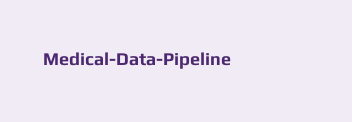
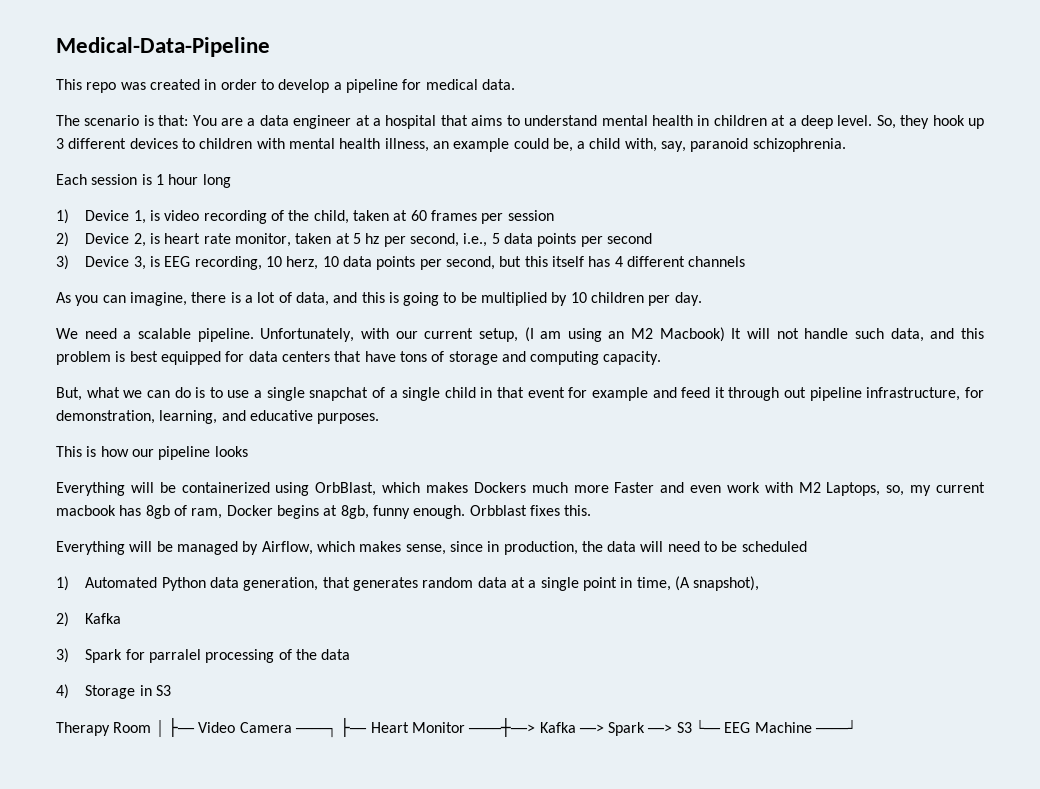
+ This repo was created in order to develop a pipeline for medical data.
+ The scenario is that: You are a data engineer at a hospital that aims to understand mental health in children at a deep level. So, they hook up 3 different devices to children with mental health illness, an example could be, a child with, say, paranoid schizophrenia.
+ Each session is 1 hour long
+ 1) Device 1, is video recording of the child, taken at 60 frames per session
+ 2) Device 2, is heart rate monitor, taken at 5 hz per second, i.e., 5 data points per second
+ 3) Device 3, is EEG recording, 10 herz, 10 data points per second, but this itself has 4 different channels
+ As you can imagine, there is a lot of data, and this is going to be multiplied by 10 children per day.
+ We need a scalable pipeline. Unfortunately, with our current setup, (I am using an M2 Macbook) It will not handle such data, and this problem is best equipped for data centers that have tons of storage and computing capacity.
+ But, what we can do is to use a single snapchat of a single child in that event for example and feed it through out pipeline infrastructure, for demonstration, learning, and educative purposes.
+ This is how our pipeline looks
+ Everything will be containerized using OrbBlast, which makes Dockers much more Faster and even work with M2 Laptops, so, my current macbook has 8gb of ram, Docker begins at 8gb, funny enough. Orbblast fixes this.
+ Everything will be managed by Airflow, which makes sense, since in production, the data will need to be scheduled
+ 1) Automated Python data generation, that generates random data at a single point in time, (A snapshot),
+ 2) Kafka
+ 3) Spark for parralel processing of the data
+ 4) Storage in S3
+ Therapy Room │ ├── Video Camera ────┐ ├── Heart Monitor ────┼──> Kafka ──> Spark ──> S3 └── EEG Machine ────┘

